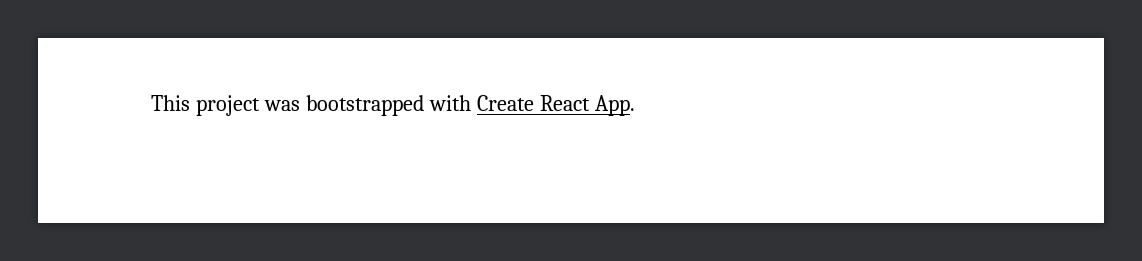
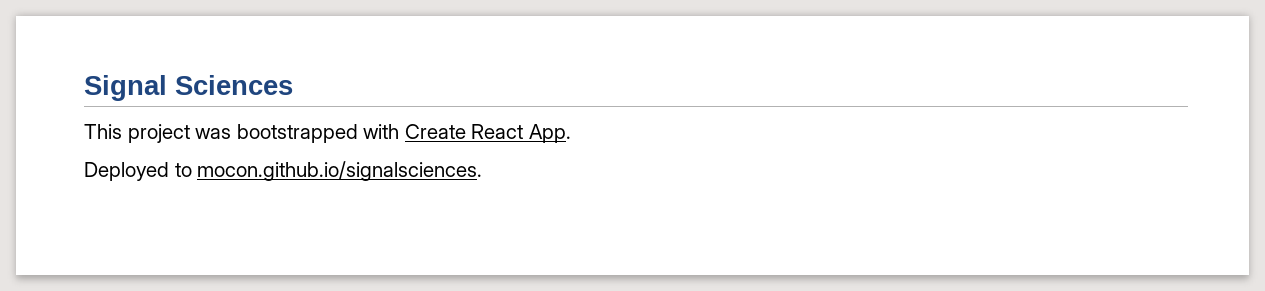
+ Signal Sciences
+ Deployed to mocon.github.io/signalsciences.

